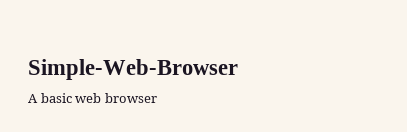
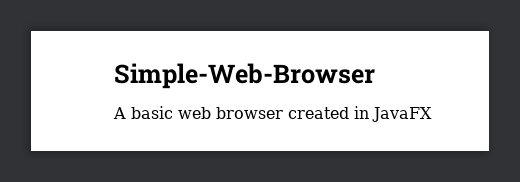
- A basic web browser
+ A basic web browser created in JavaFX

